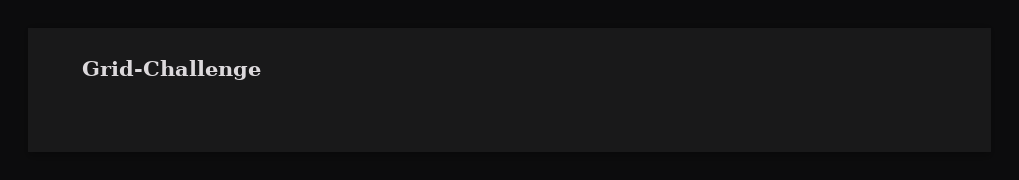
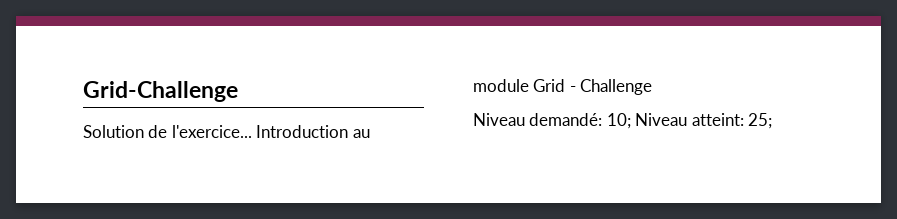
+ Solution de l'exercice... Introduction au module Grid - Challenge
+ Niveau demandé: 10; Niveau atteint: 25;

